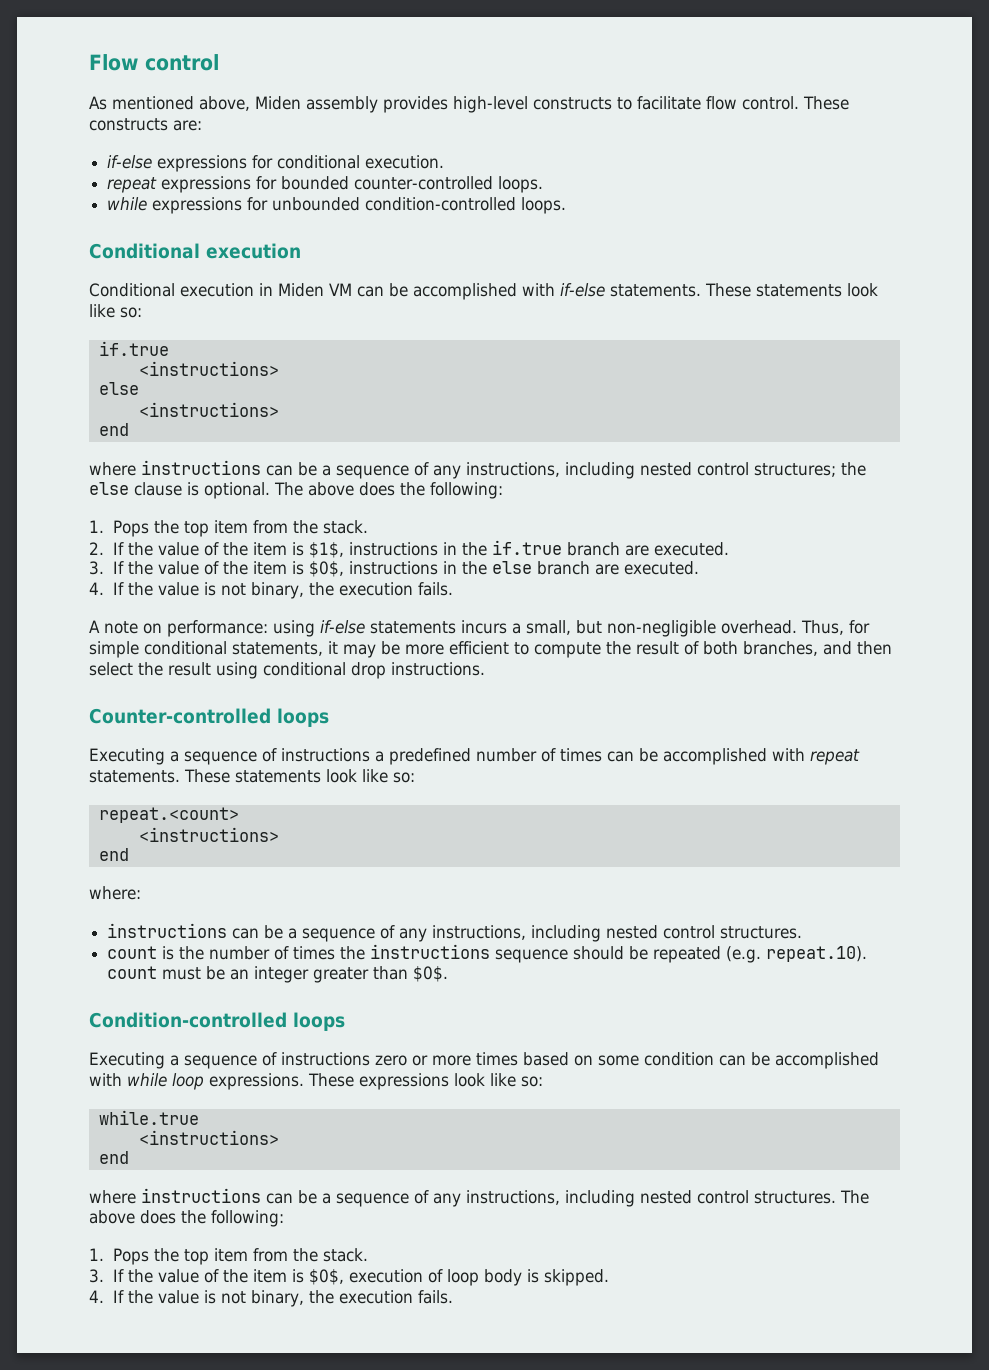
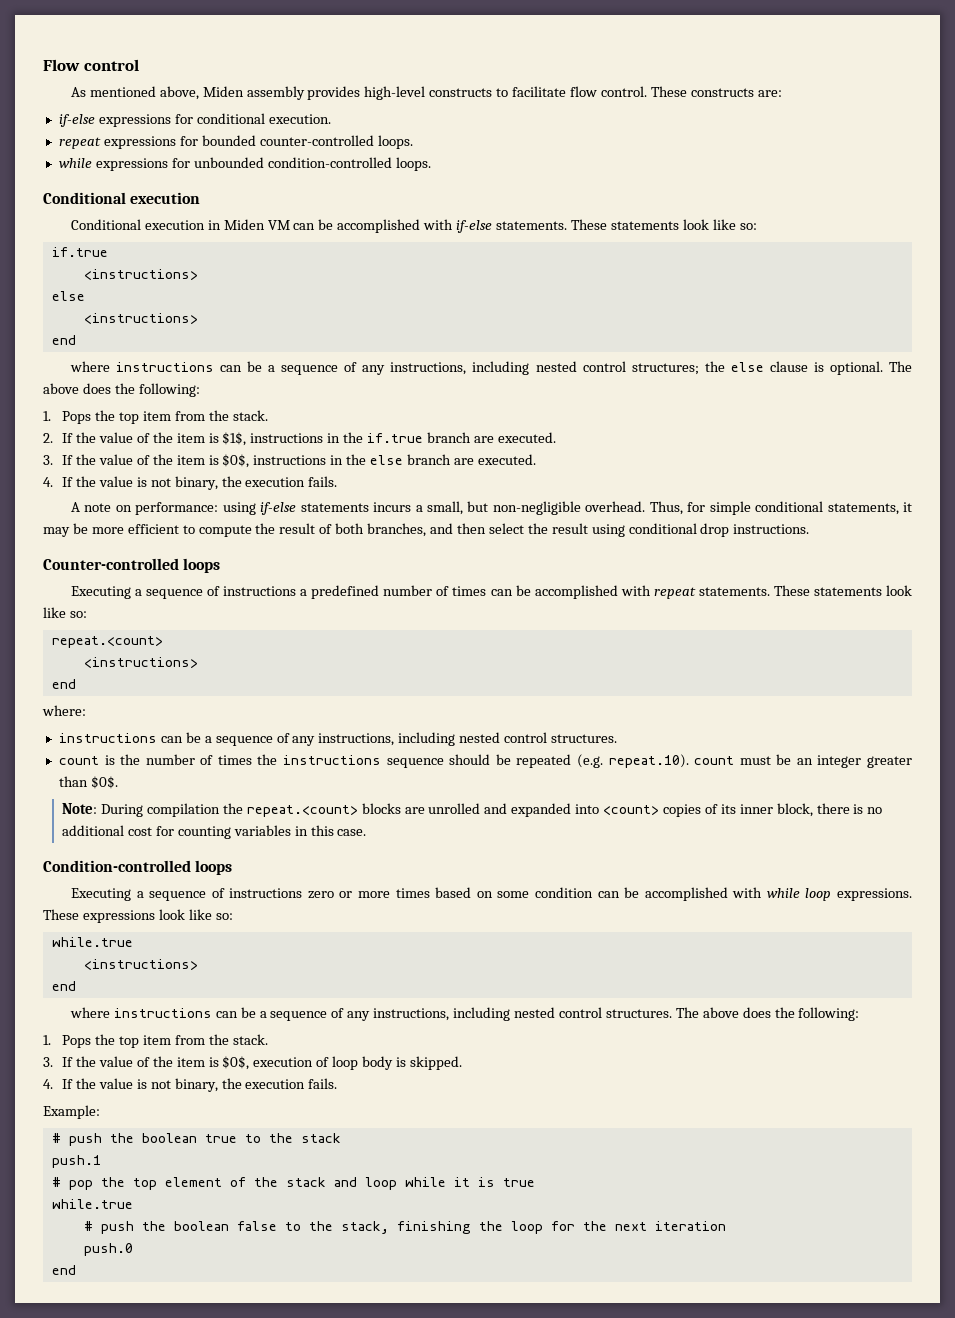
+ Note: During compilation the repeat.<count> blocks are unrolled and expanded into <count> copies of its inner block, there is no additional cost for counting variables in this case.
+ Example:
+ # push the boolean true to the stack
+ push.1
+ # pop the top element of the stack and loop while it is true
+ while.true
+ # push the boolean false to the stack, finishing the loop for the next iteration
+ push.0
+ end

